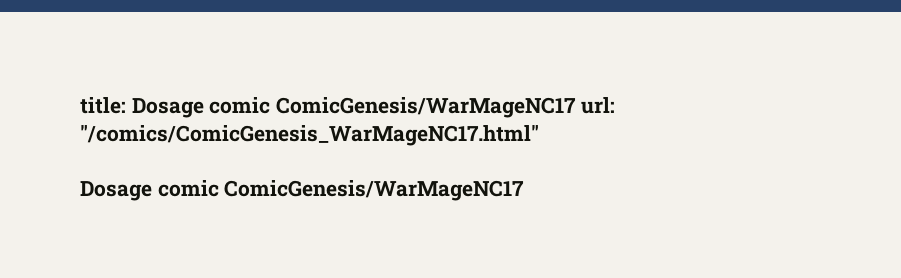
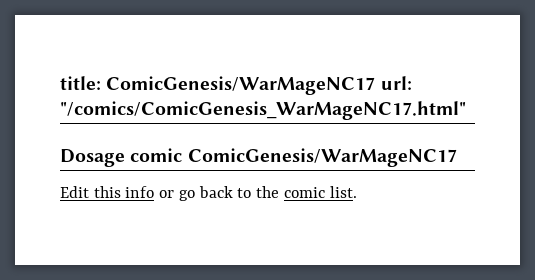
- title: Dosage comic ComicGenesis/WarMageNC17 url: "/comics/ComicGenesis_WarMageNC17.html"
+ title: ComicGenesis/WarMageNC17 url: "/comics/ComicGenesis_WarMageNC17.html"
+ Edit this info or go back to the comic list.

